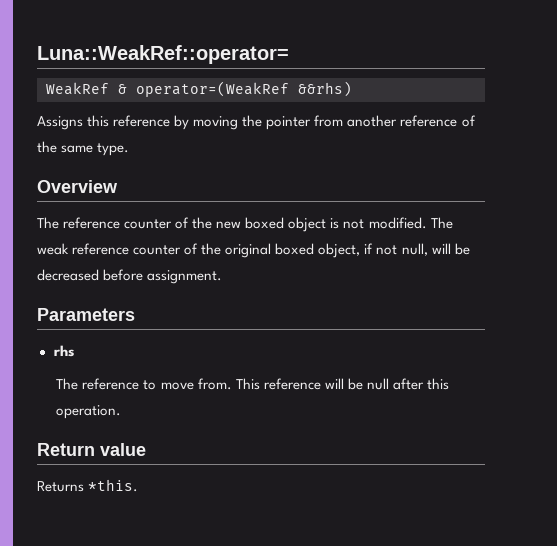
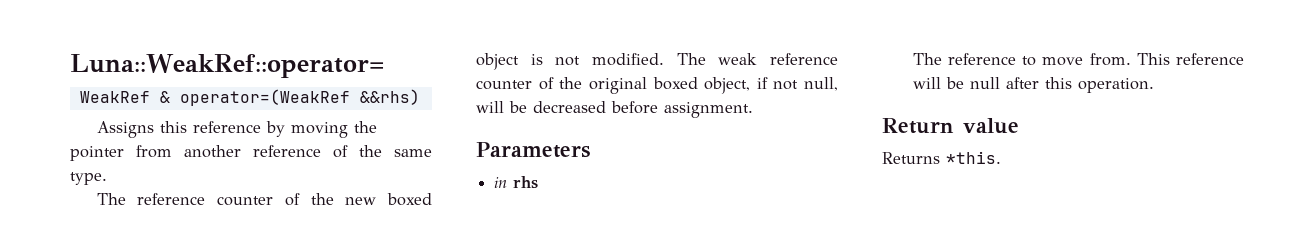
- Overview
- rhs
+ in rhs

